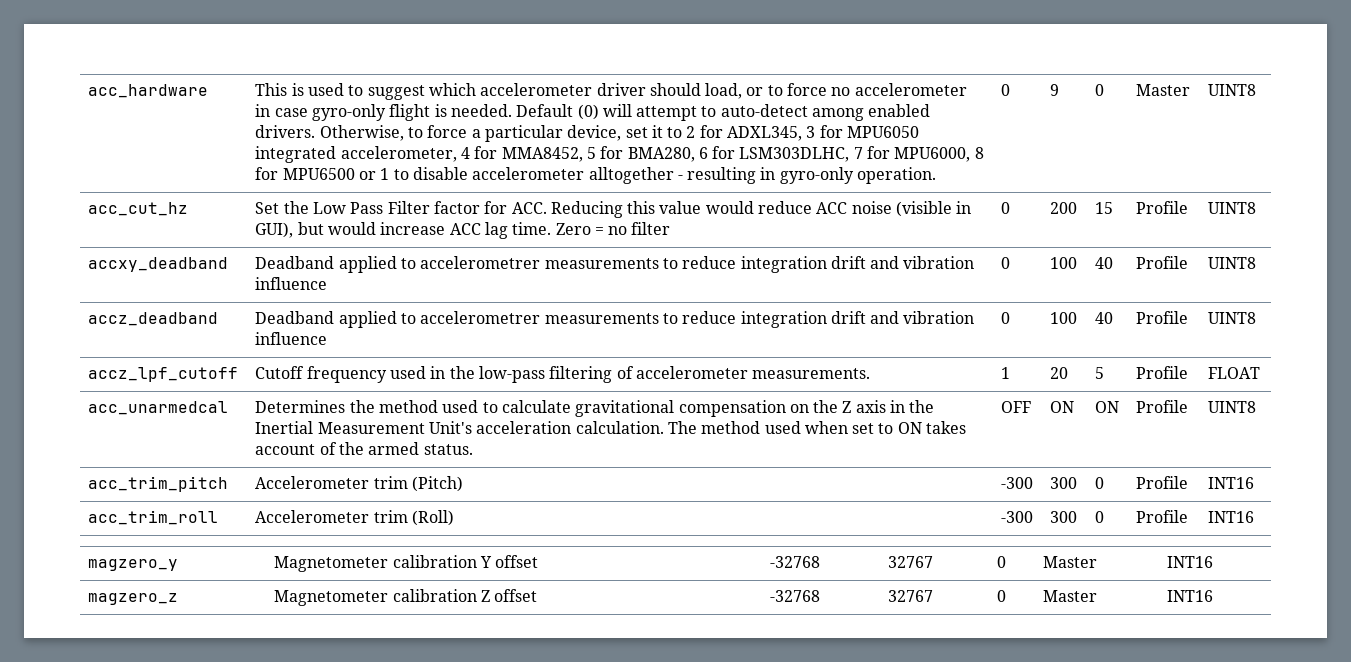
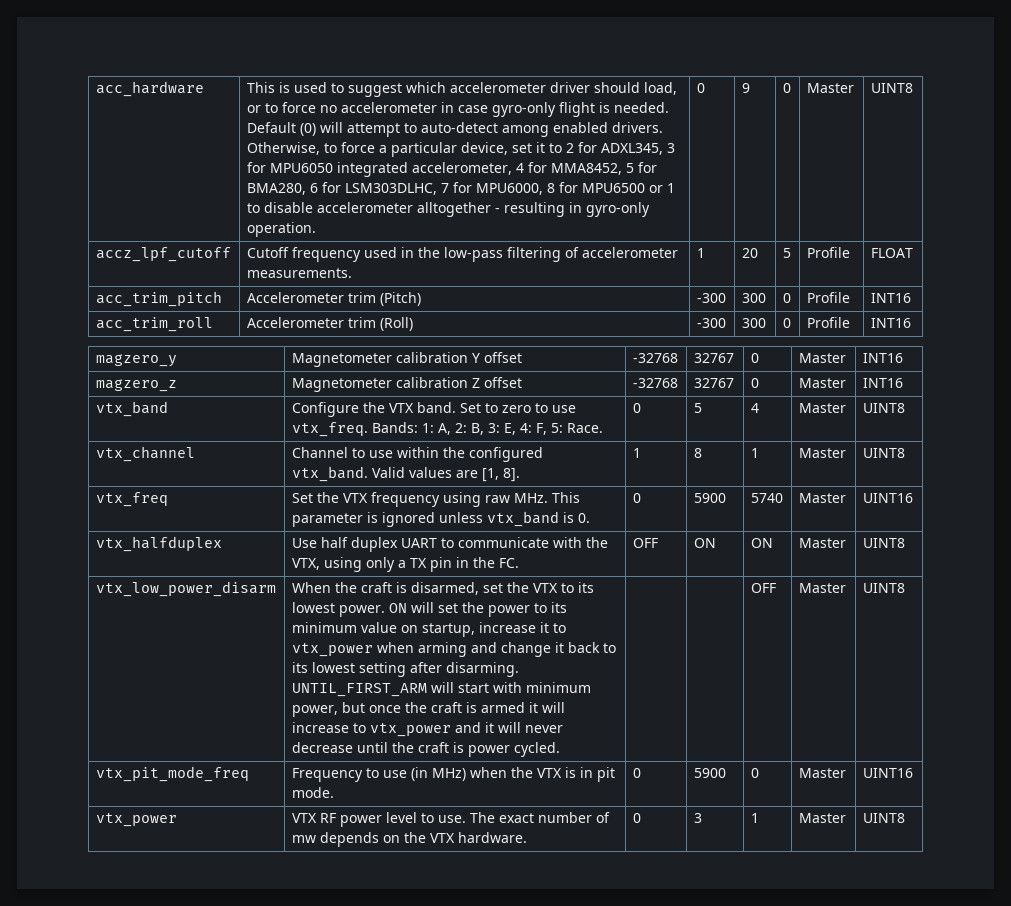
- acc_cut_hz | Set the Low Pass Filter factor for ACC. Reducing this value would reduce ACC noise (visible in GUI), but would increase ACC lag time. Zero = no filter | 0 | 200 | 15 | Profile | UINT8
- accxy_deadband | Deadband applied to accelerometrer measurements to reduce integration drift and vibration influence | 0 | 100 | 40 | Profile | UINT8
- accz_deadband | Deadband applied to accelerometrer measurements to reduce integration drift and vibration influence | 0 | 100 | 40 | Profile | UINT8
- acc_unarmedcal | Determines the method used to calculate gravitational compensation on the Z axis in the Inertial Measurement Unit's acceleration calculation. The method used when set to ON takes account of the armed status. | OFF | ON | ON | Profile | UINT8
+ vtx_band | Configure the VTX band. Set to zero to use vtx_freq. Bands: 1: A, 2: B, 3: E, 4: F, 5: Race. | 0 | 5 | 4 | Master | UINT8
+ vtx_channel | Channel to use within the configured vtx_band. Valid values are [1, 8]. | 1 | 8 | 1 | Master | UINT8
+ vtx_freq | Set the VTX frequency using raw MHz. This parameter is ignored unless vtx_band is 0. | 0 | 5900 | 5740 | Master | UINT16
+ vtx_halfduplex | Use half duplex UART to communicate with the VTX, using only a TX pin in the FC. | OFF | ON | ON | Master | UINT8
+ vtx_low_power_disarm | When the craft is disarmed, set the VTX to its lowest power. ON will set the power to its minimum value on startup, increase it to vtx_power when arming and change it back to its lowest setting after disarming. UNTIL_FIRST_ARM will start with minimum power, but once the craft is armed it will increase to vtx_power and it will never decrease until the craft is power cycled. | | | OFF | Master | UINT8
+ vtx_pit_mode_freq | Frequency to use (in MHz) when the VTX is in pit mode. | 0 | 5900 | 0 | Master | UINT16
+ vtx_power | VTX RF power level to use. The exact number of mw depends on the VTX hardware. | 0 | 3 | 1 | Master | UINT8

